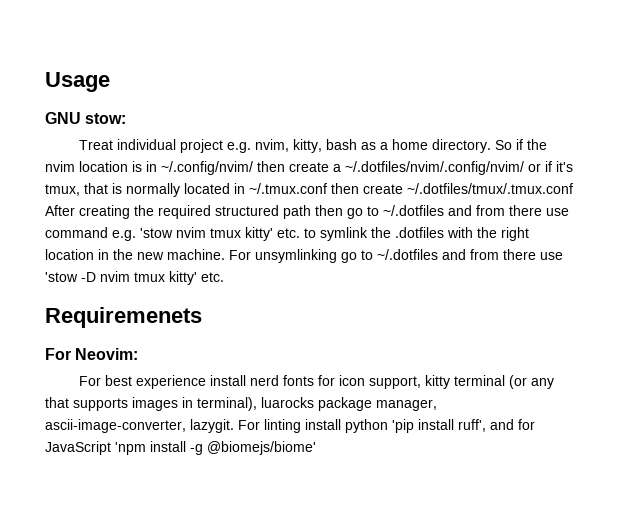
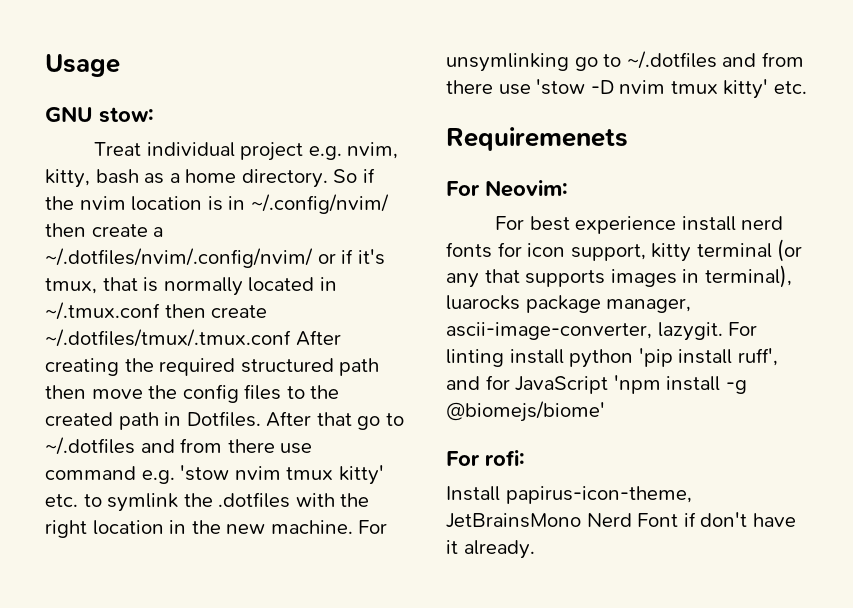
- So if the nvim location is in ~/.config/nvim/ then create a ~/.dotfiles/nvim/.config/nvim/ or if it's tmux, that is normally located in ~/.tmux.conf then create ~/.dotfiles/tmux/.tmux.conf After creating the required structured path then go to ~/.dotfiles and from there use command e.g. 'stow nvim tmux kitty' etc. to symlink the .dotfiles with the right location in the new machine.
+ So if the nvim location is in ~/.config/nvim/ then create a ~/.dotfiles/nvim/.config/nvim/ or if it's tmux, that is normally located in ~/.tmux.conf then create ~/.dotfiles/tmux/.tmux.conf After creating the required structured path then move the config files to the created path in Dotfiles. After that go to ~/.dotfiles and from there use command e.g. 'stow nvim tmux kitty' etc. to symlink the .dotfiles with the right location in the new machine.
+ For rofi:
+ Install papirus-icon-theme, JetBrainsMono Nerd Font if don't have it already.

